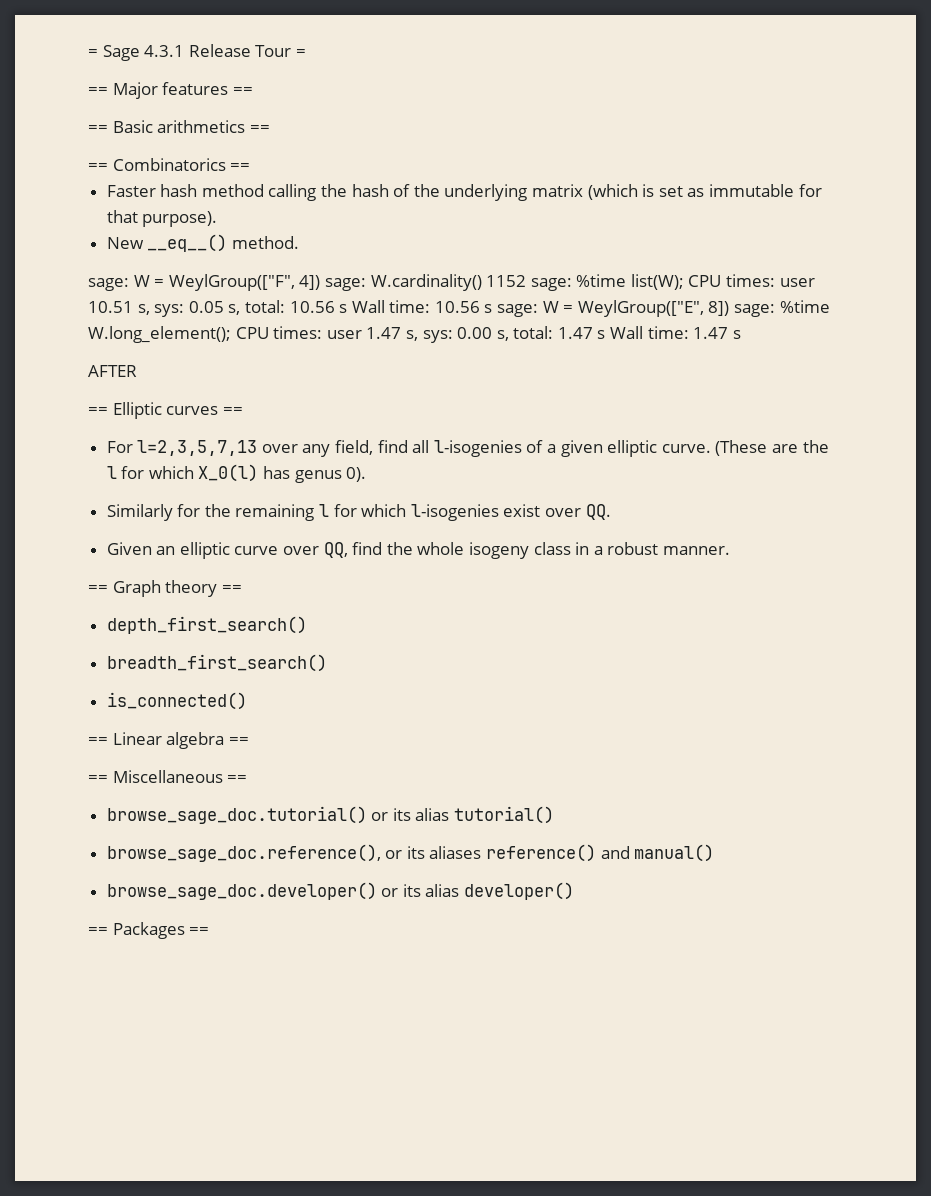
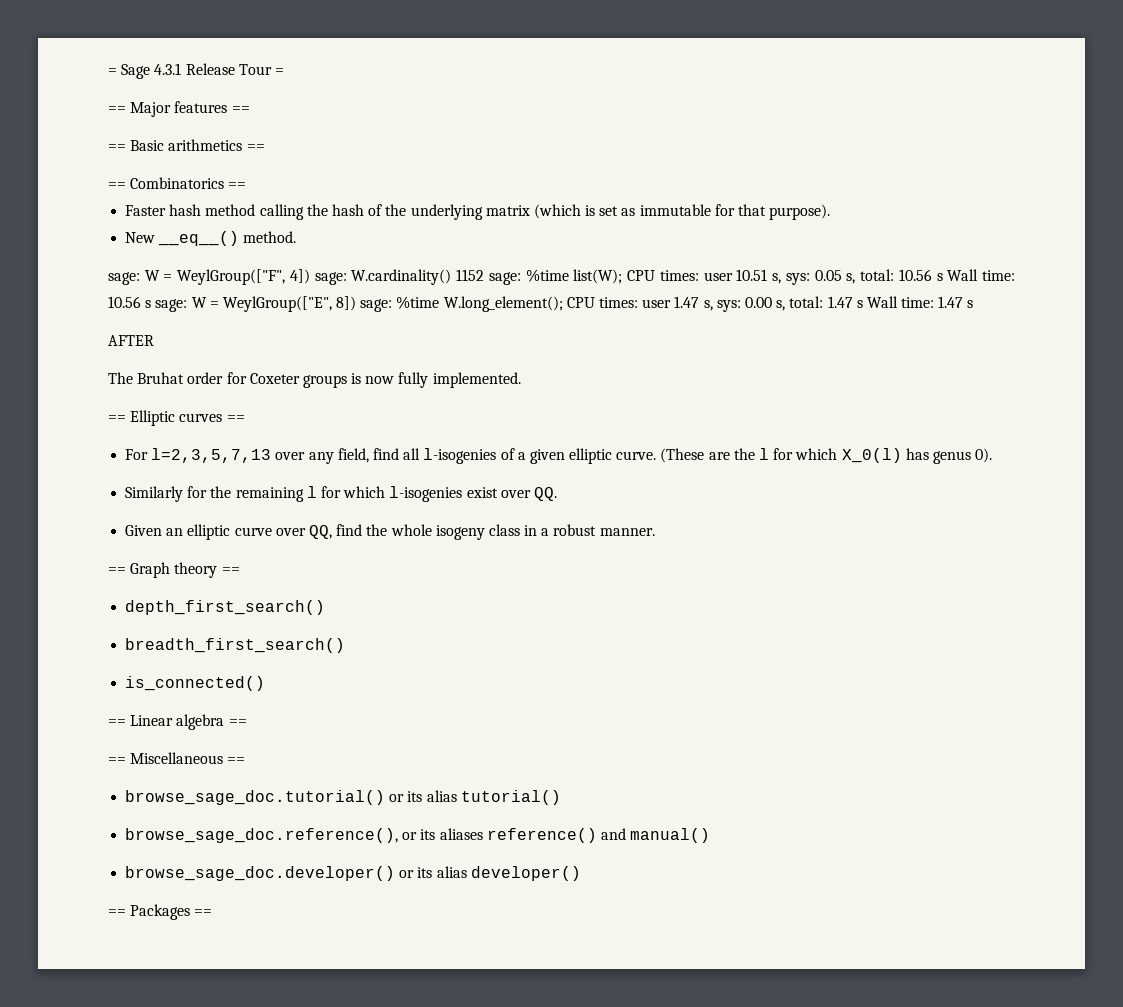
+ The Bruhat order for Coxeter groups is now fully implemented.

